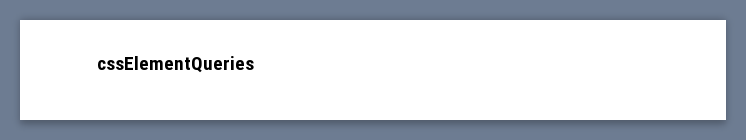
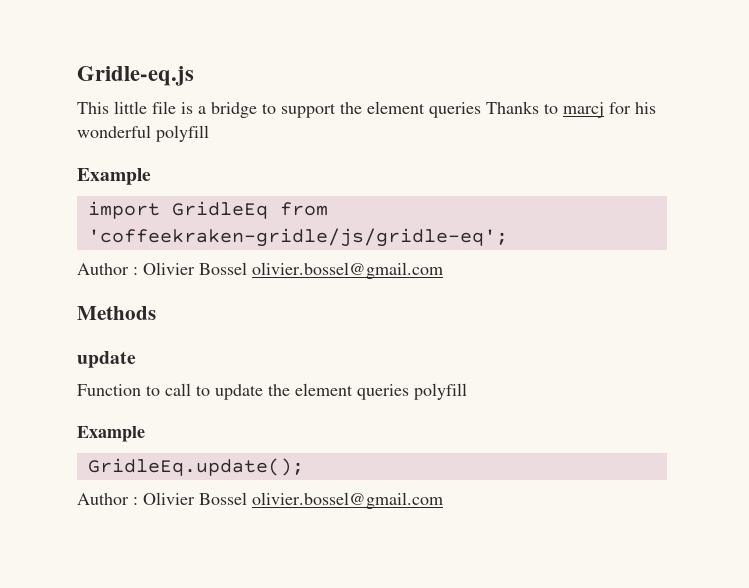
- cssElementQueries
+ Gridle-eq.js
+ This little file is a bridge to support the element queries Thanks to marcj for his wonderful polyfill
+ Example
+ import GridleEq from 'coffeekraken-gridle/js/gridle-eq';
+ Author : Olivier Bossel olivier.bossel@gmail.com
+ Methods
+ update
+ Function to call to update the element queries polyfill
+ Example
+ GridleEq.update();
+ Author : Olivier Bossel olivier.bossel@gmail.com

